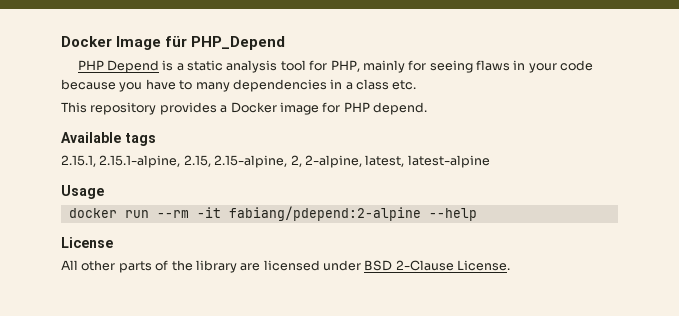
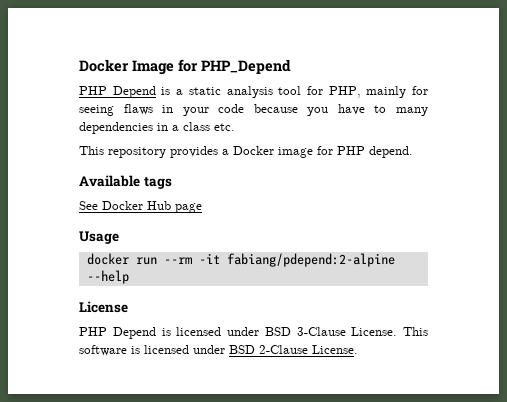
- Docker Image für PHP_Depend
+ Docker Image for PHP_Depend
- 2.15.1, 2.15.1-alpine, 2.15, 2.15-alpine, 2, 2-alpine, latest, latest-alpine
+ See Docker Hub page
- All other parts of the library are licensed under BSD 2-Clause License.
+ PHP Depend is licensed under BSD 3-Clause License. This software is licensed under BSD 2-Clause License.

